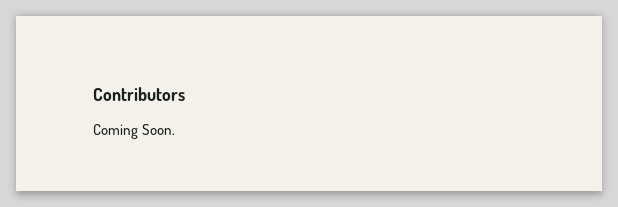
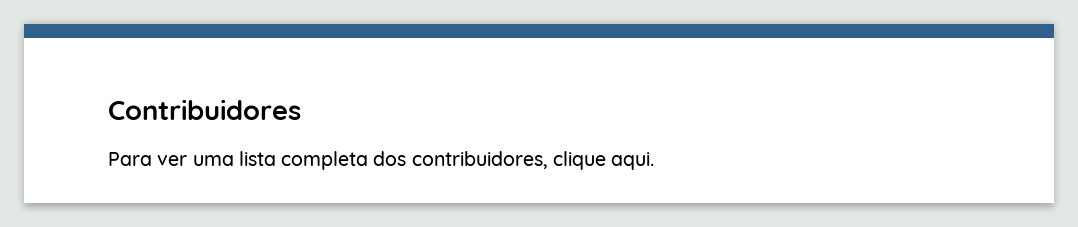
- Contributors
- Coming Soon.
+ Contribuidores
+ Para ver uma lista completa dos contribuidores, clique aqui.

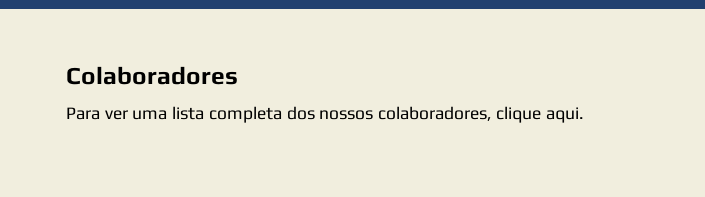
- Contribuidores
+ Colaboradores
- Para ver uma lista completa dos contribuidores, clique aqui.
+ Para ver uma lista completa dos nossos colaboradores, clique aqui.

